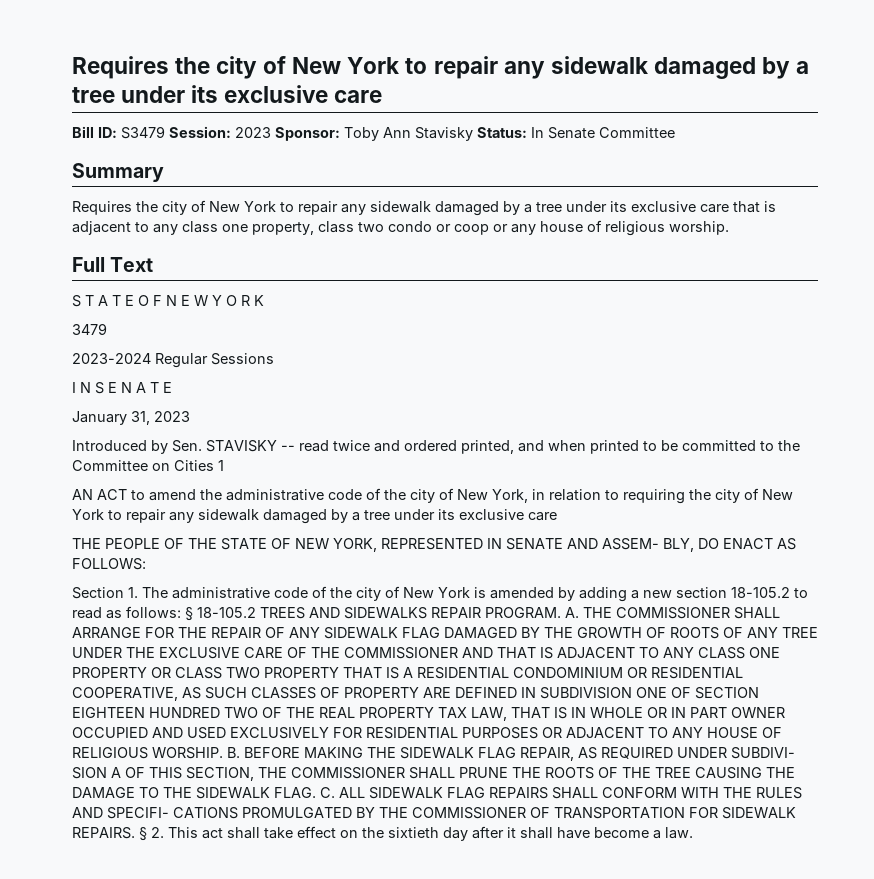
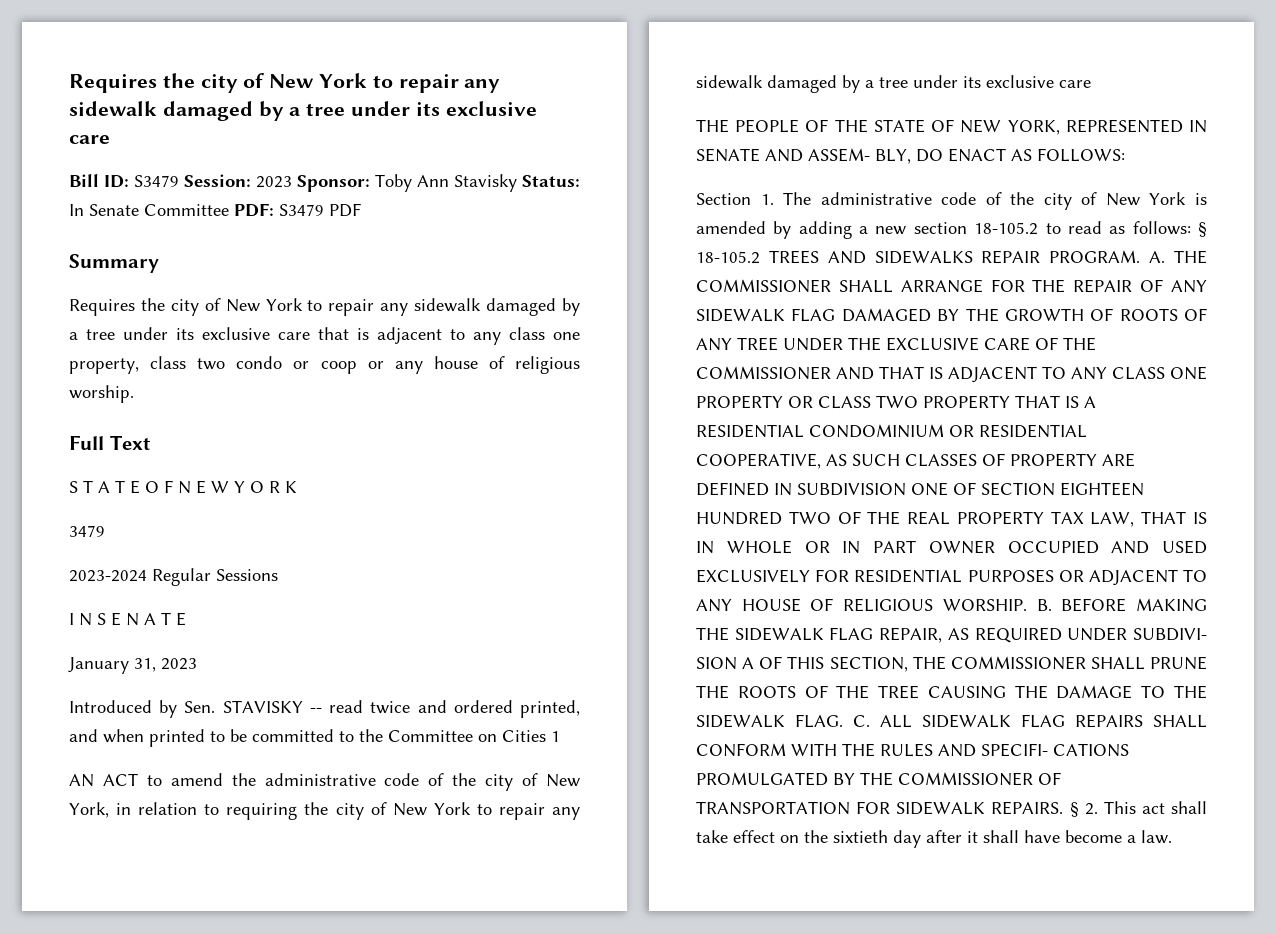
- Bill ID: S3479 Session: 2023 Sponsor: Toby Ann Stavisky Status: In Senate Committee
+ Bill ID: S3479 Session: 2023 Sponsor: Toby Ann Stavisky Status: In Senate Committee PDF: S3479 PDF

